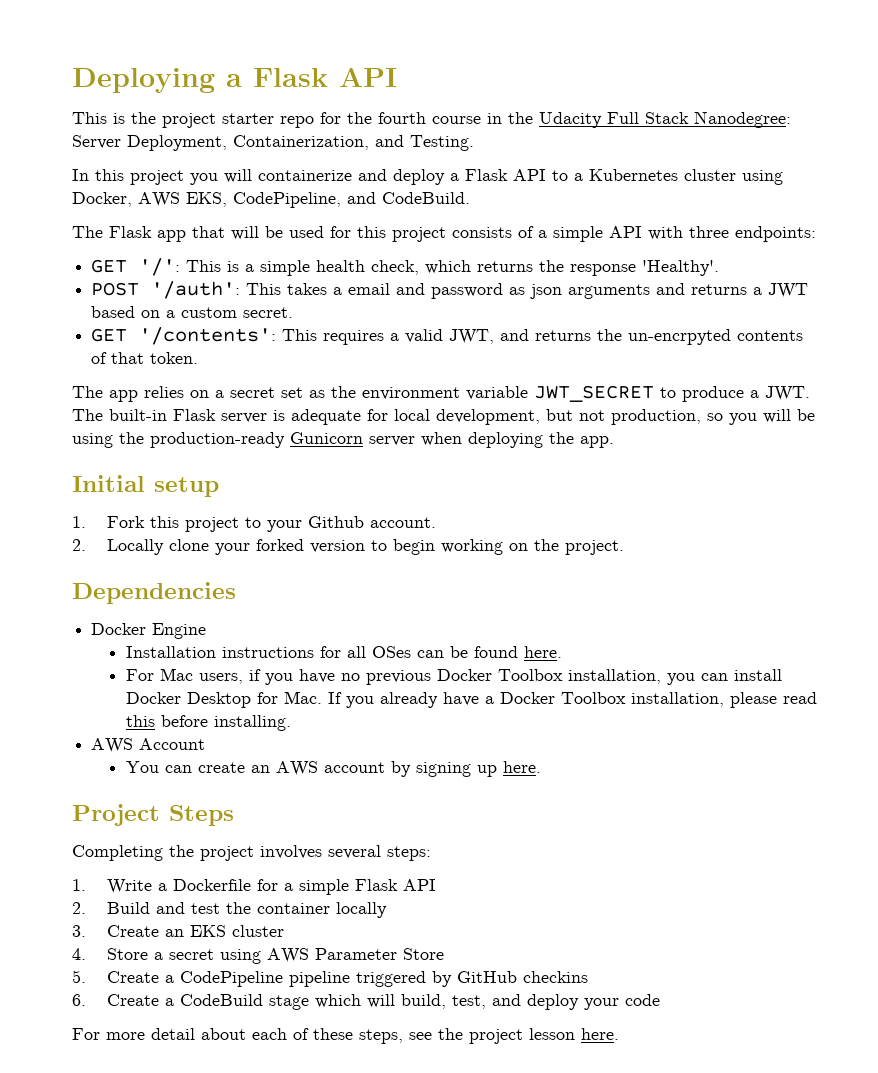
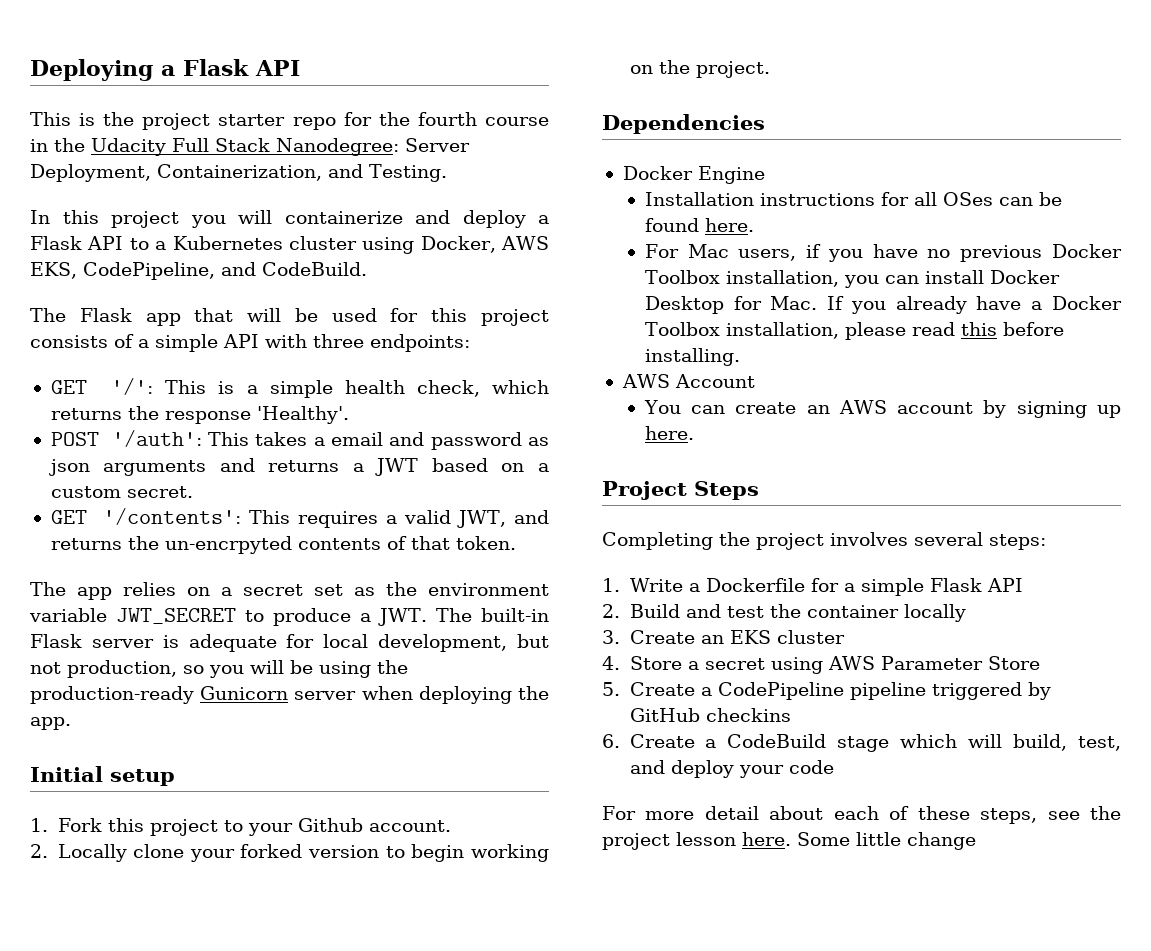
+ Some little change

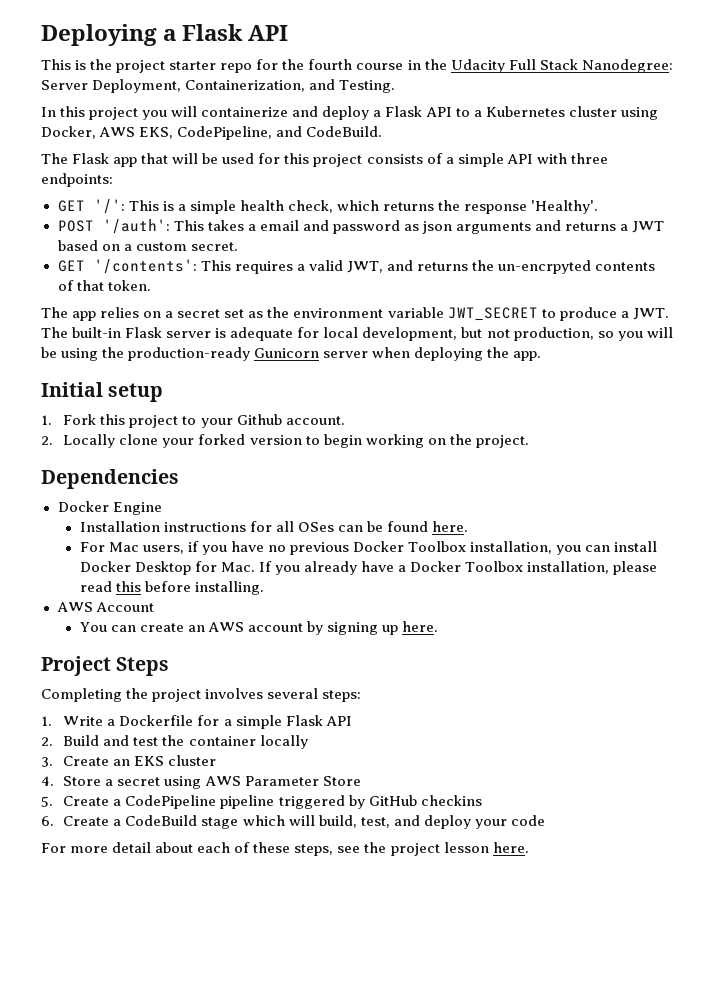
- Some little change

